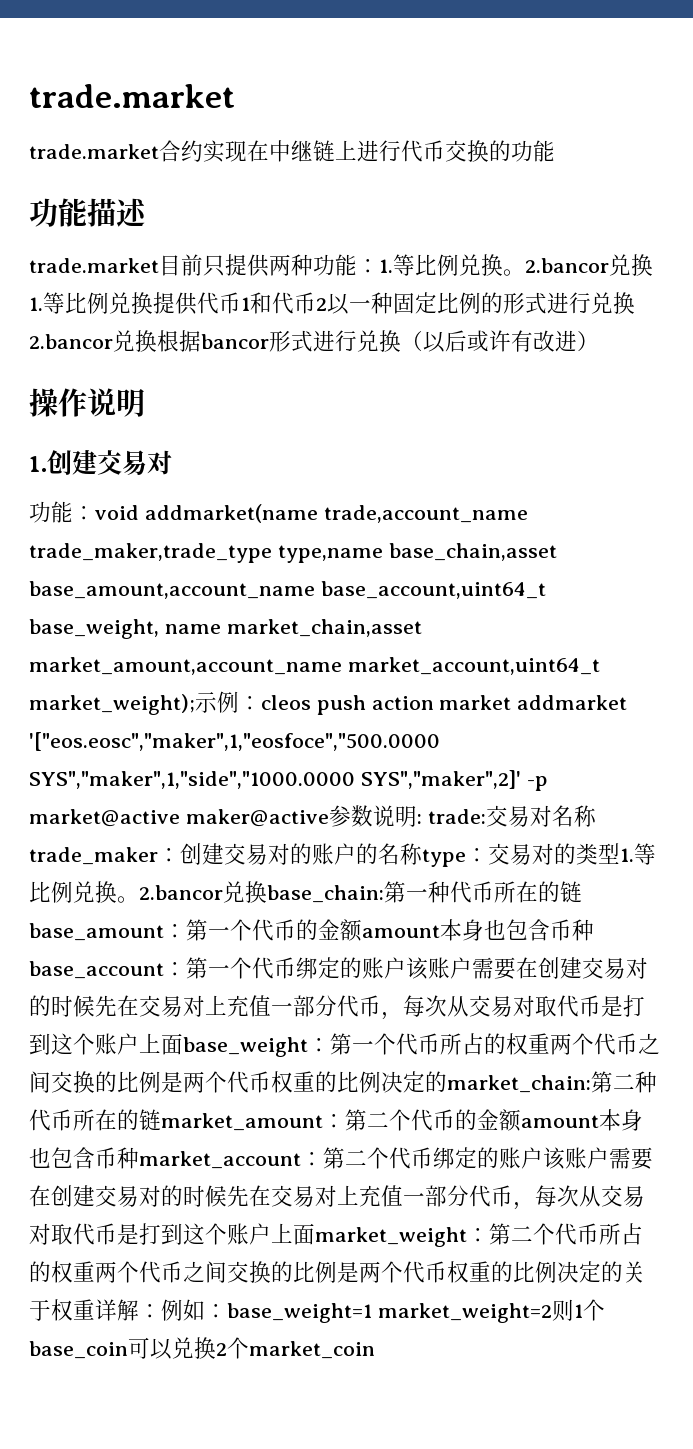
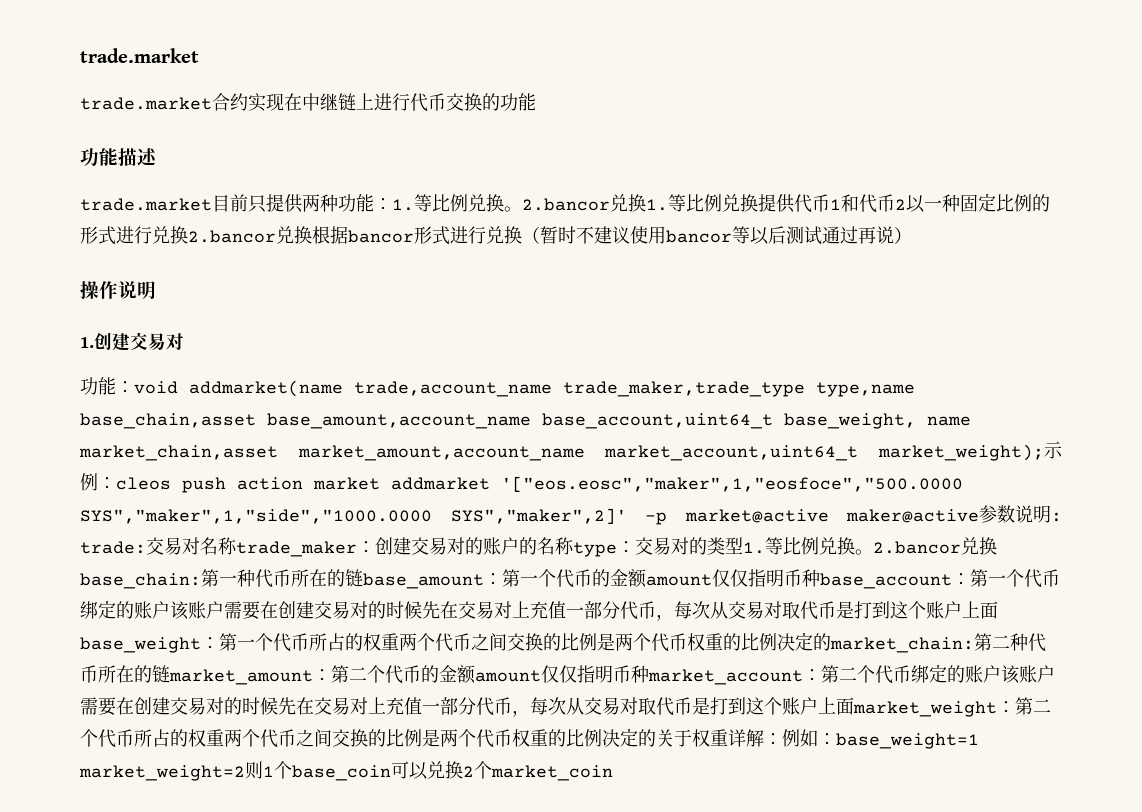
- 2.bancor兑换1.等比例兑换提供代币1和代币2以一种固定比例的形式进行兑换2.bancor兑换根据bancor形式进行兑换（以后或许有改进）
+ 2.bancor兑换1.等比例兑换提供代币1和代币2以一种固定比例的形式进行兑换2.bancor兑换根据bancor形式进行兑换（暂时不建议使用bancor等以后测试通过再说）
- 第一个代币的金额amount本身也包含币种base_account：
+ 第一个代币的金额amount仅仅指明币种base_account：
- 第二个代币的金额amount本身也包含币种market_account：
+ 第二个代币的金额amount仅仅指明币种market_account：

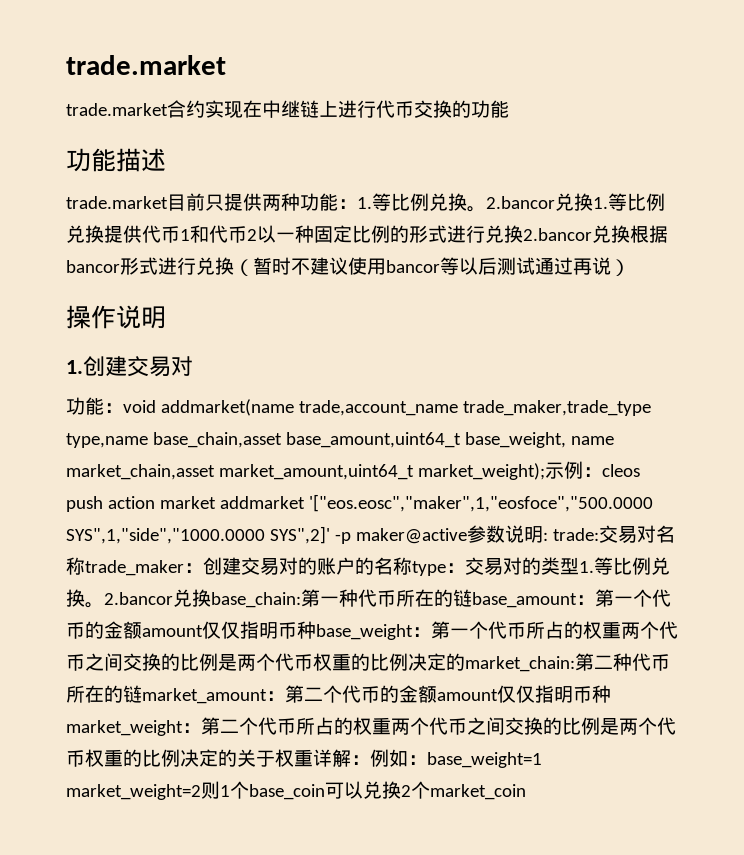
- 功能：void addmarket(name trade,account_name trade_maker,trade_type type,name base_chain,asset base_amount,account_name base_account,uint64_t base_weight, name market_chain,asset market_amount,account_name market_account,uint64_t market_weight);示例：cleos push action market addmarket '["eos.eosc","maker",1,"eosfoce","500.0000 SYS","maker",1,"side","1000.0000 SYS","maker",2]' -p market@active maker@active参数说明: trade:交易对名称trade_maker：创建交易对的账户的名称type：交易对的类型1.等比例兑换。
+ 功能：void addmarket(name trade,account_name trade_maker,trade_type type,name base_chain,asset base_amount,uint64_t base_weight, name market_chain,asset market_amount,uint64_t market_weight);示例：cleos push action market addmarket '["eos.eosc","maker",1,"eosfoce","500.0000 SYS",1,"side","1000.0000 SYS",2]' -p maker@active参数说明: trade:交易对名称trade_maker：创建交易对的账户的名称type：交易对的类型1.等比例兑换。
- 第一个代币的金额amount仅仅指明币种base_account：第一个代币绑定的账户该账户需要在创建交易对的时候先在交易对上充值一部分代币，每次从交易对取代币是打到这个账户上面base_weight：
+ 第一个代币的金额amount仅仅指明币种base_weight：
- 第二个代币的金额amount仅仅指明币种market_account：第二个代币绑定的账户该账户需要在创建交易对的时候先在交易对上充值一部分代币，每次从交易对取代币是打到这个账户上面market_weight：
+ 第二个代币的金额amount仅仅指明币种market_weight：

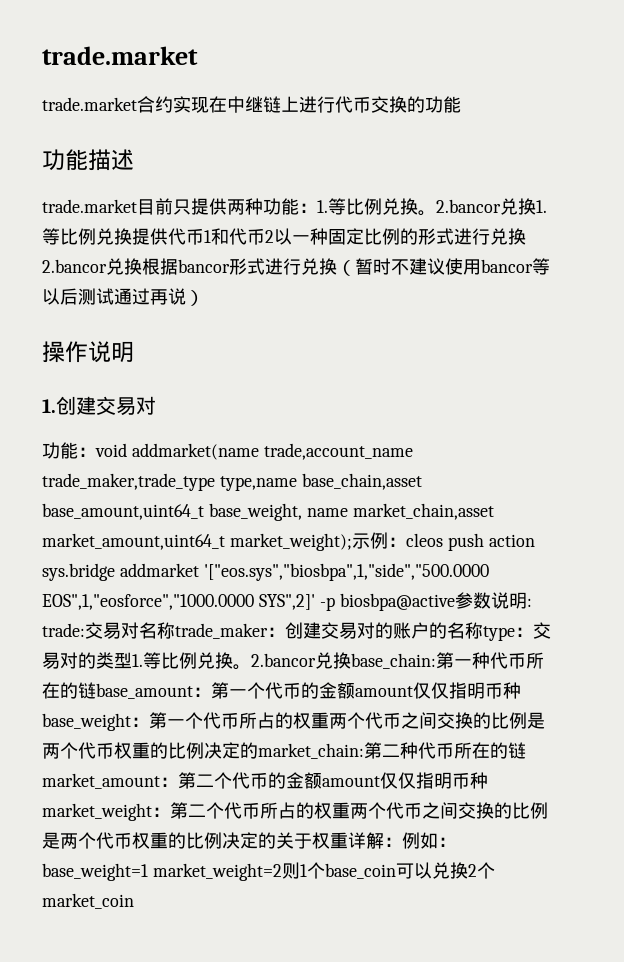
- 功能：void addmarket(name trade,account_name trade_maker,trade_type type,name base_chain,asset base_amount,uint64_t base_weight, name market_chain,asset market_amount,uint64_t market_weight);示例：cleos push action market addmarket '["eos.eosc","maker",1,"eosfoce","500.0000 SYS",1,"side","1000.0000 SYS",2]' -p maker@active参数说明: trade:交易对名称trade_maker：创建交易对的账户的名称type：交易对的类型1.等比例兑换。
+ 功能：void addmarket(name trade,account_name trade_maker,trade_type type,name base_chain,asset base_amount,uint64_t base_weight, name market_chain,asset market_amount,uint64_t market_weight);示例：cleos push action sys.bridge addmarket '["eos.sys","biosbpa",1,"side","500.0000 EOS",1,"eosforce","1000.0000 SYS",2]' -p biosbpa@active参数说明: trade:交易对名称trade_maker：创建交易对的账户的名称type：交易对的类型1.等比例兑换。

